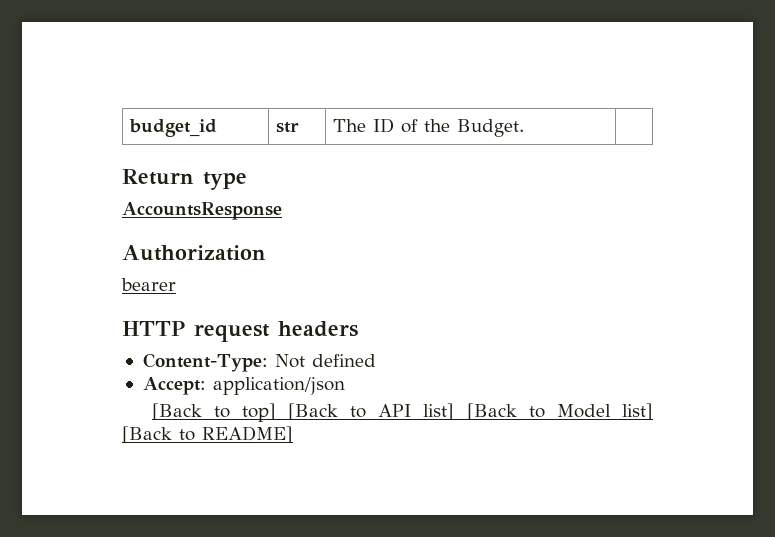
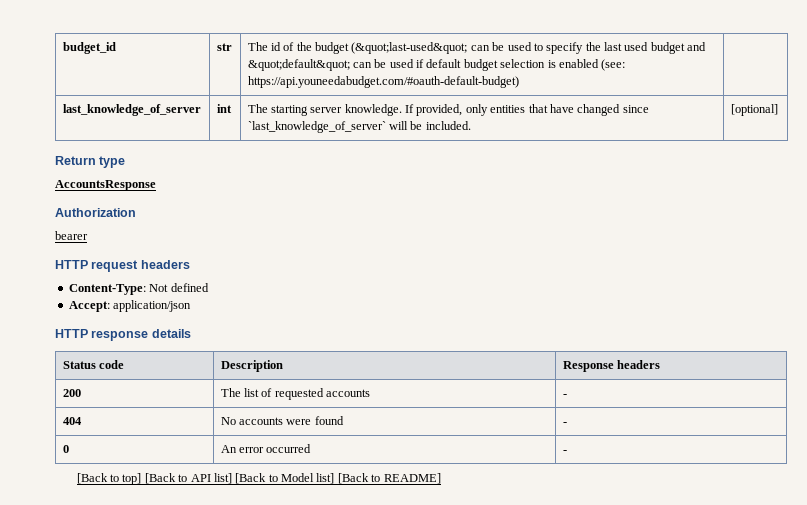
- budget_id | str | The ID of the Budget. |
+ budget_id | str | The id of the budget (&quot;last-used&quot; can be used to specify the last used budget and &quot;default&quot; can be used if default budget selection is enabled (see: https://api.youneedabudget.com/#oauth-default-budget) |
+ last_knowledge_of_server | int | The starting server knowledge. If provided, only entities that have changed since `last_knowledge_of_server` will be included. | [optional]
+ HTTP response details
+ Status code | Description | Response headers
+ 200 | The list of requested accounts | -
+ 404 | No accounts were found | -
+ 0 | An error occurred | -

